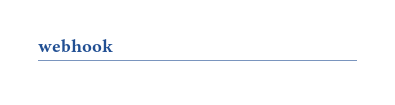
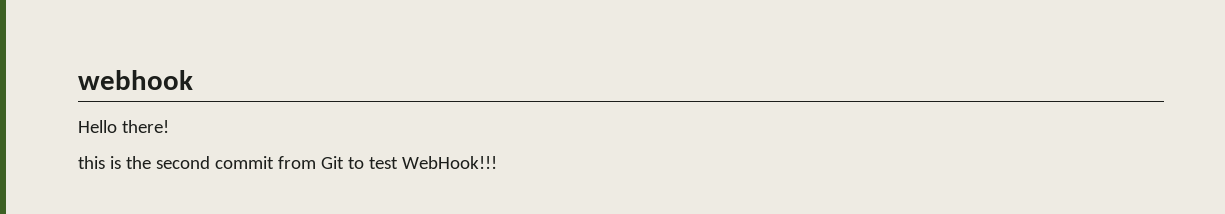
+ Hello there!
+ this is the second commit from Git to test WebHook!!!

